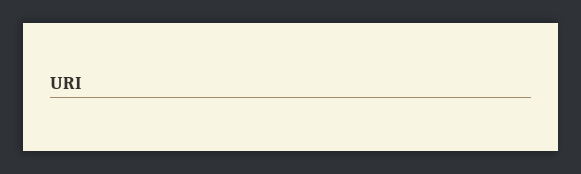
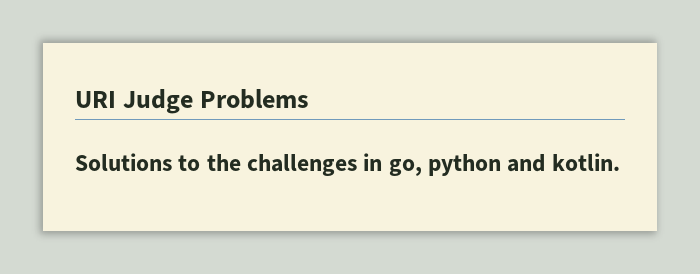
- URI
+ URI Judge Problems
+ Solutions to the challenges in go, python and kotlin.

